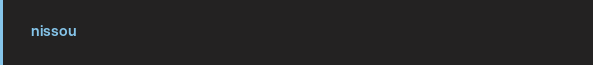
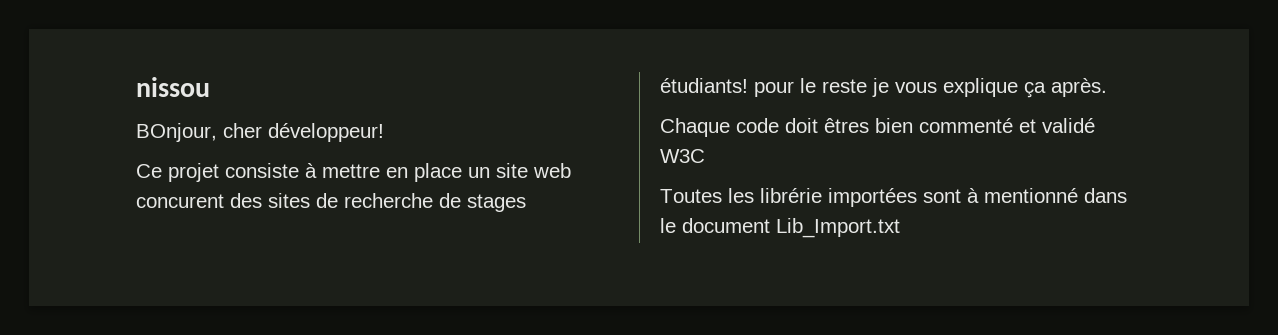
+ BOnjour, cher développeur!
+ Ce projet consiste à mettre en place un site web concurent des sites de recherche de stages étudiants! pour le reste je vous explique ça après.
+ Chaque code doit êtres bien commenté et validé W3C
+ Toutes les librérie importées sont à mentionné dans le document Lib_Import.txt

